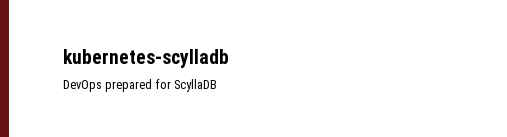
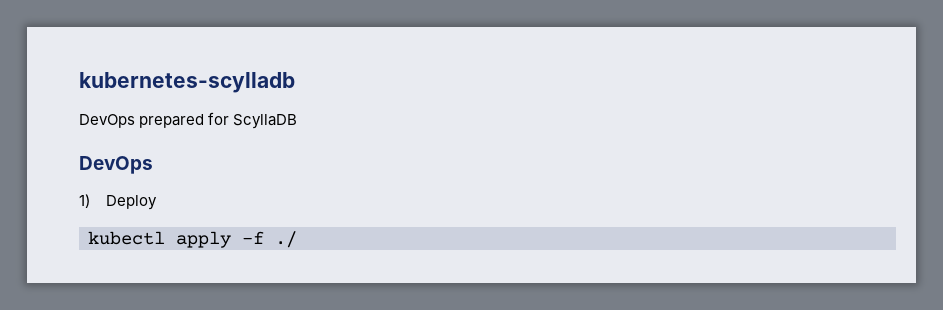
  DevOps prepared for ScyllaDB
+ DevOps
+ 1) Deploy
+ kubectl apply -f ./

